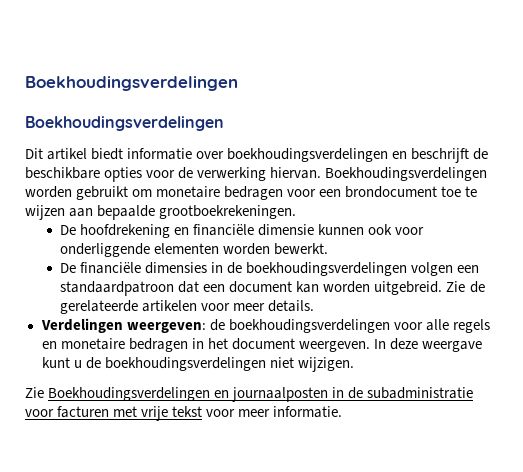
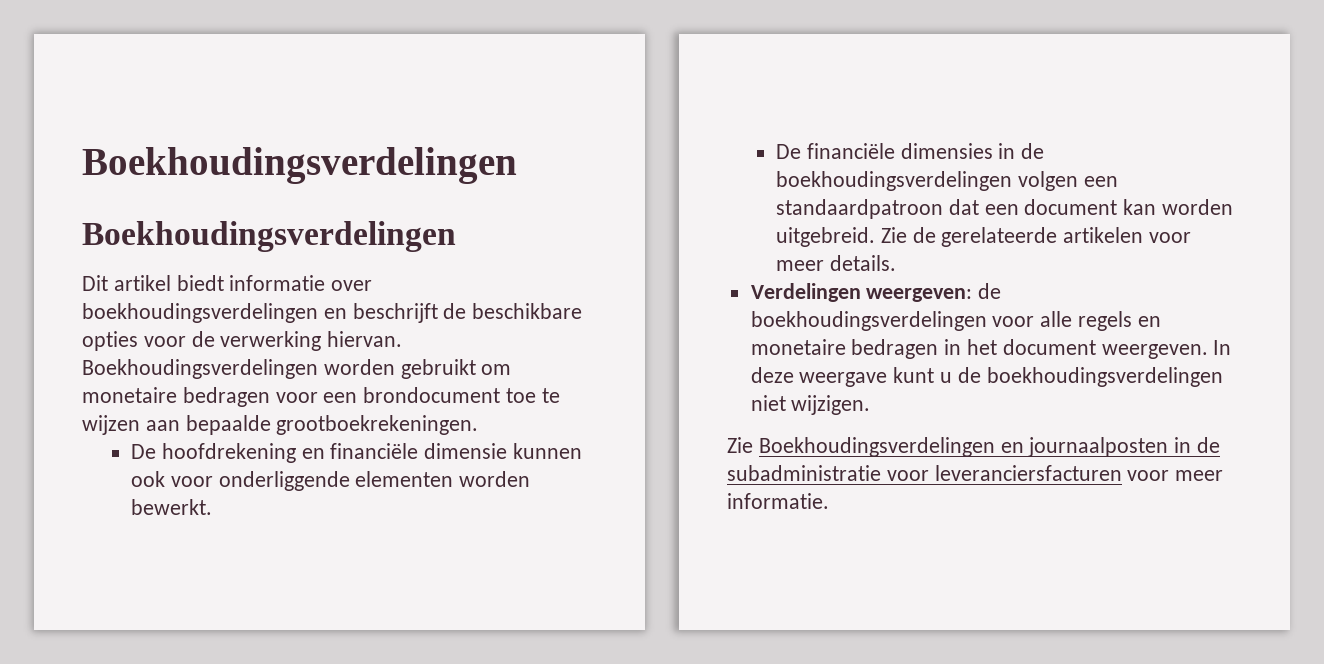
- Zie Boekhoudingsverdelingen en journaalposten in de subadministratie voor facturen met vrije tekst voor meer informatie.
+ Zie Boekhoudingsverdelingen en journaalposten in de subadministratie voor leveranciersfacturen voor meer informatie.

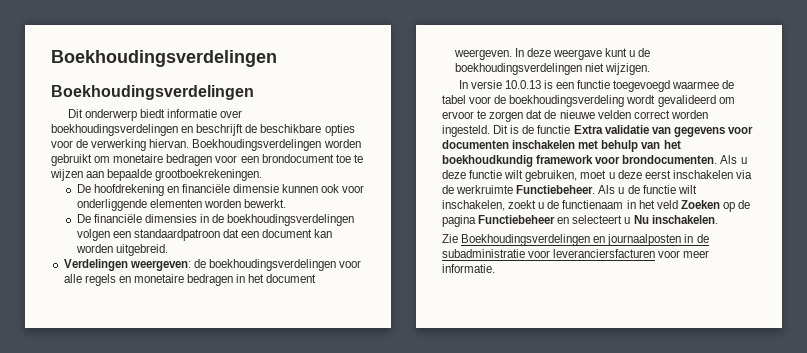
- Dit artikel biedt informatie over boekhoudingsverdelingen en beschrijft de beschikbare opties voor de verwerking hiervan.
+ Dit onderwerp biedt informatie over boekhoudingsverdelingen en beschrijft de beschikbare opties voor de verwerking hiervan.
- Zie de gerelateerde artikelen voor meer details.
+ In versie 10.0.13 is een functie toegevoegd waarmee de tabel voor de boekhoudingsverdeling wordt gevalideerd om ervoor te zorgen dat de nieuwe velden correct worden ingesteld. Dit is de functie Extra validatie van gegevens voor documenten inschakelen met behulp van het boekhoudkundig framework voor brondocumenten. Als u deze functie wilt gebruiken, moet u deze eerst inschakelen via de werkruimte Functiebeheer. Als u de functie wilt inschakelen, zoekt u de functienaam in het veld Zoeken op de pagina Functiebeheer en selecteert u Nu inschakelen.

